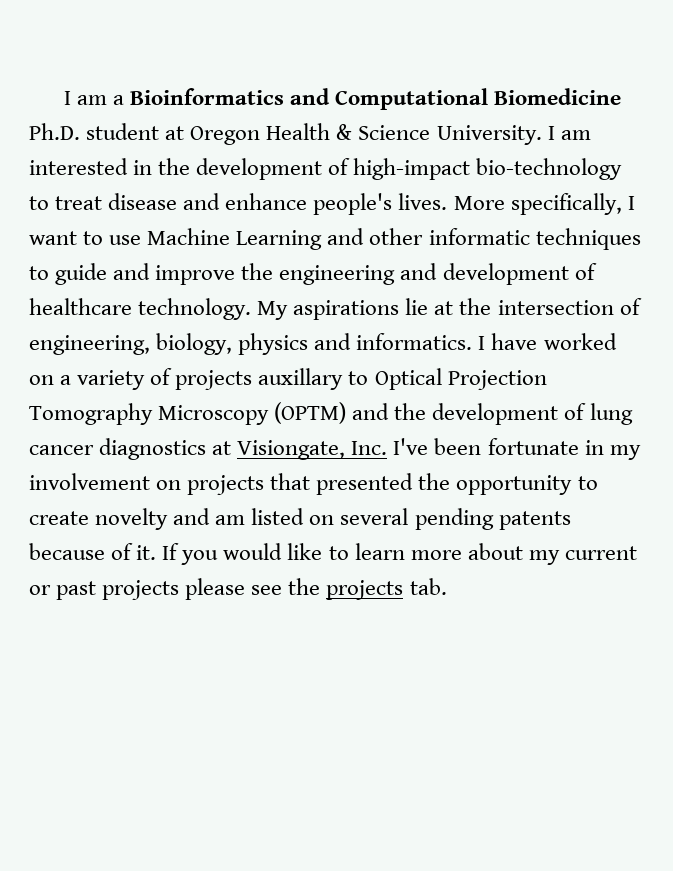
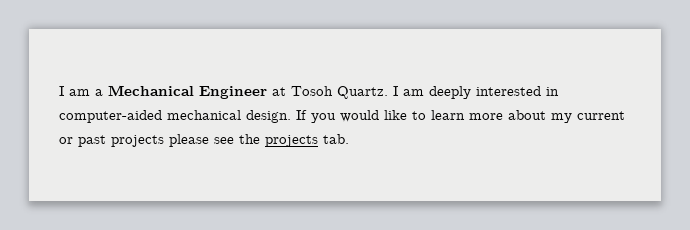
- I am a Bioinformatics and Computational Biomedicine Ph.D. student at Oregon Health & Science University. I am interested in the development of high-impact bio-technology to treat disease and enhance people's lives. More specifically, I want to use Machine Learning and other informatic techniques to guide and improve the engineering and development of healthcare technology. My aspirations lie at the intersection of engineering, biology, physics and informatics. I have worked on a variety of projects auxillary to Optical Projection Tomography Microscopy (OPTM) and the development of lung cancer diagnostics at Visiongate, Inc. I've been fortunate in my involvement on projects that presented the opportunity to create novelty and am listed on several pending patents because of it.
+ I am a Mechanical Engineer at Tosoh Quartz. I am deeply interested in computer-aided mechanical design.

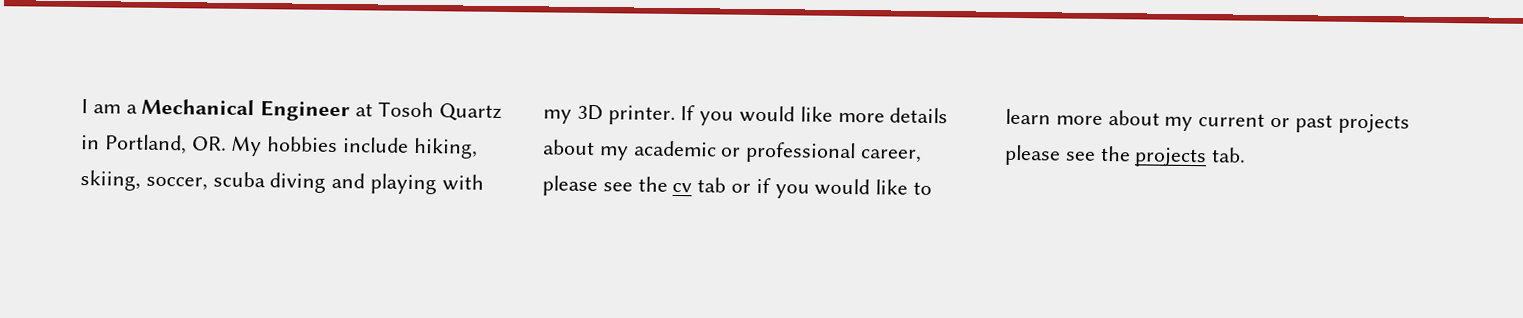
- I am a Mechanical Engineer at Tosoh Quartz. I am deeply interested in computer-aided mechanical design. If you would like to learn more about my current or past projects please see the projects tab.
+ I am a Mechanical Engineer at Tosoh Quartz in Portland, OR. My hobbies include hiking, skiing, soccer, scuba diving and playing with my 3D printer. If you would like more details about my academic or professional career, please see the cv tab or if you would like to learn more about my current or past projects please see the projects tab.

